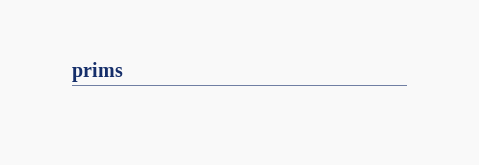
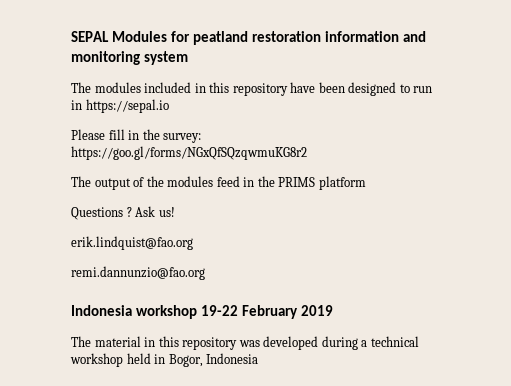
- prims
+ SEPAL Modules for peatland restoration information and monitoring system
+ The modules included in this repository have been designed to run in https://sepal.io
+ Please fill in the survey: https://goo.gl/forms/NGxQfSQzqwmuKG8r2
+ The output of the modules feed in the PRIMS platform
+ Questions ? Ask us!
+ erik.lindquist@fao.org
+ remi.dannunzio@fao.org
+ Indonesia workshop 19-22 February 2019
+ The material in this repository was developed during a technical workshop held in Bogor, Indonesia

